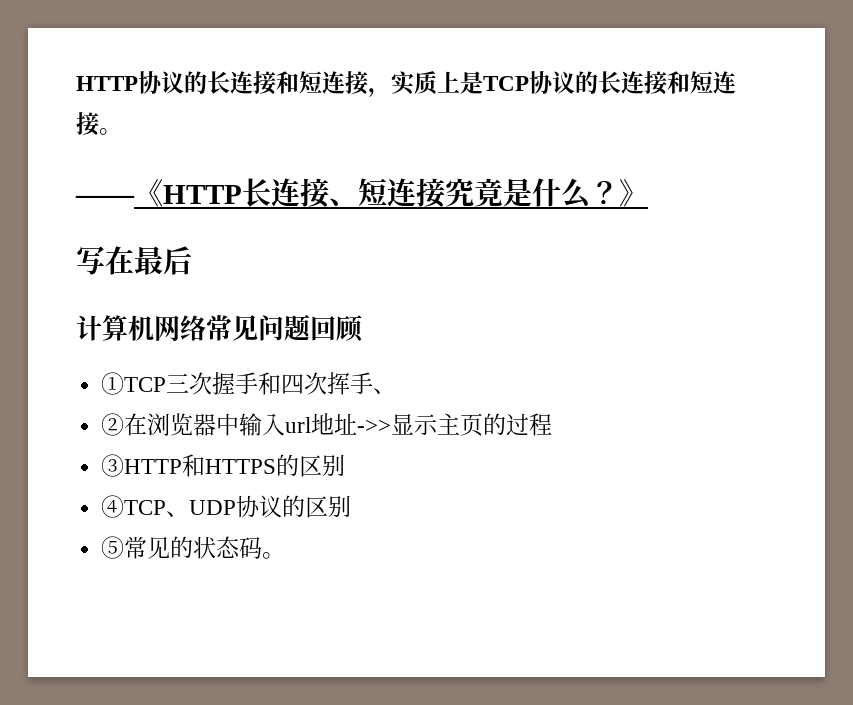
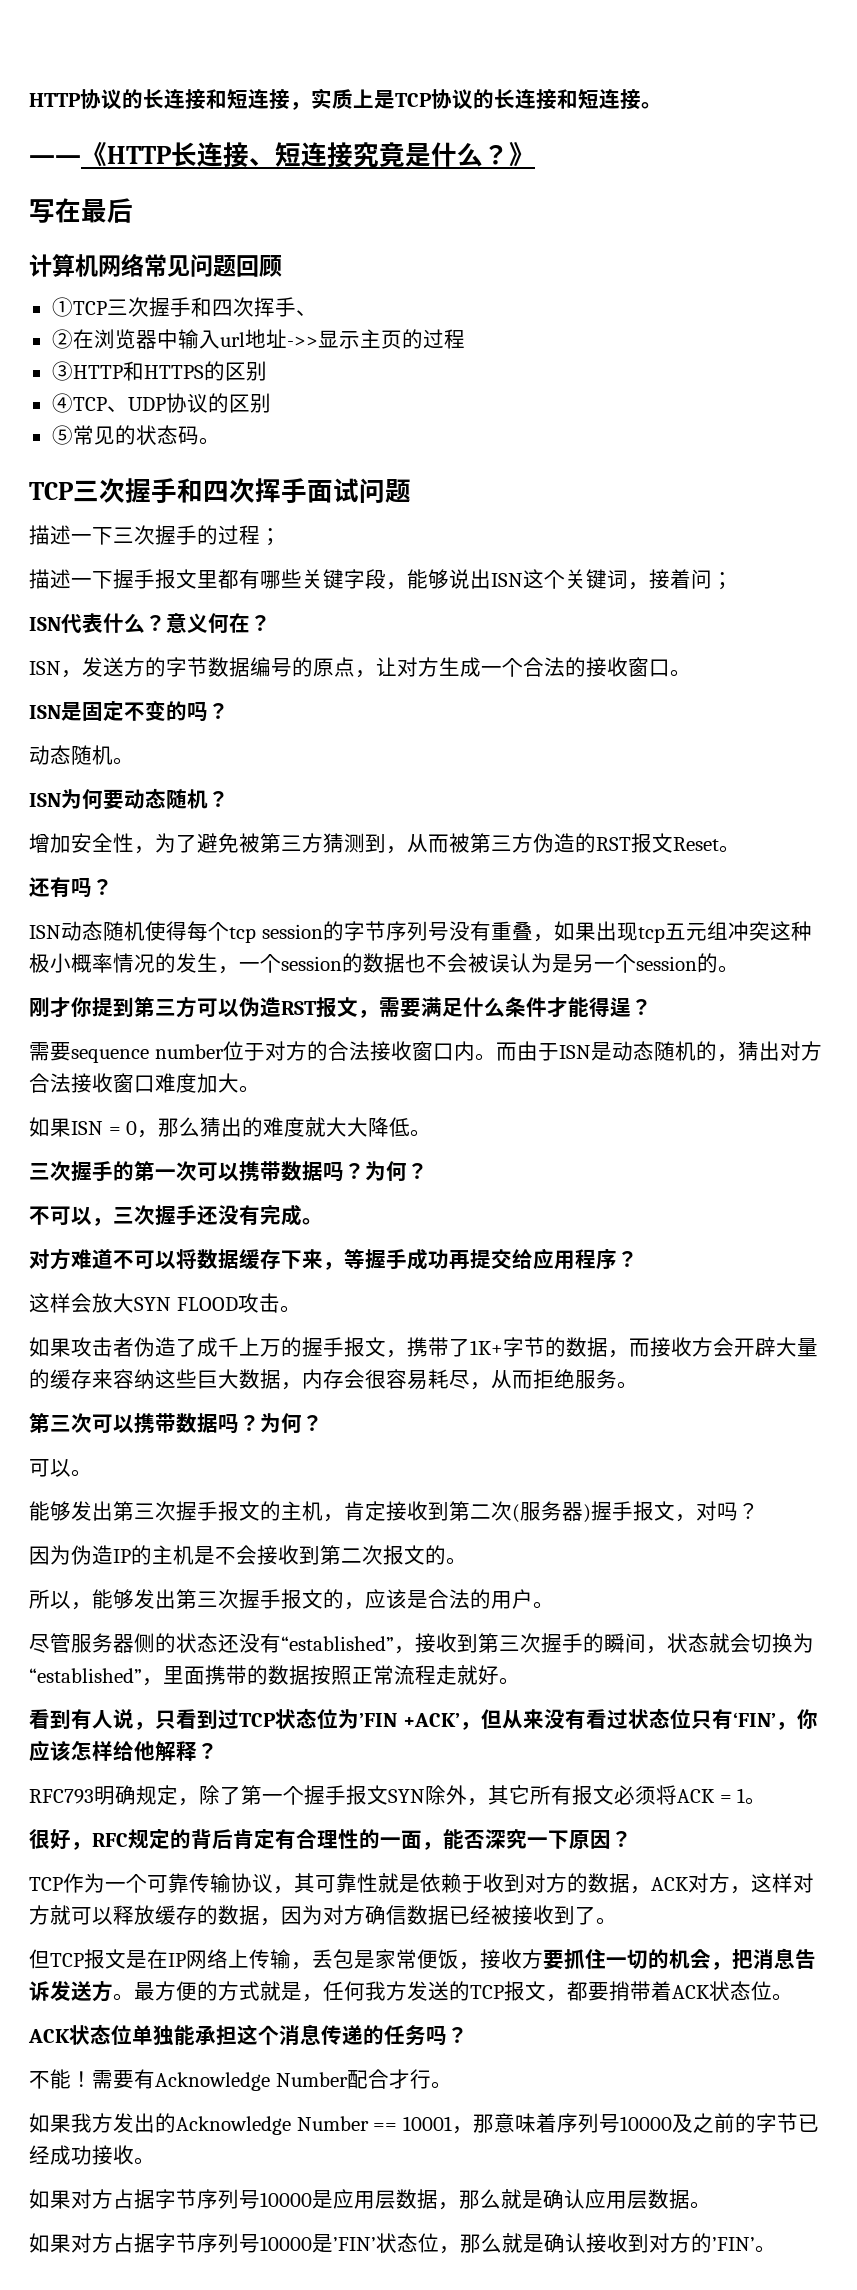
+ TCP三次握手和四次挥手面试问题
+ 描述一下三次握手的过程；
+ 描述一下握手报文里都有哪些关键字段，能够说出ISN这个关键词，接着问；
+ ISN代表什么？意义何在？
+ ISN，发送方的字节数据编号的原点，让对方生成一个合法的接收窗口。
+ ISN是固定不变的吗？
+ 动态随机。
+ ISN为何要动态随机？
+ 增加安全性，为了避免被第三方猜测到，从而被第三方伪造的RST报文Reset。
+ 还有吗？
+ ISN动态随机使得每个tcp session的字节序列号没有重叠，如果出现tcp五元组冲突这种极小概率情况的发生，一个session的数据也不会被误认为是另一个session的。
+ 刚才你提到第三方可以伪造RST报文，需要满足什么条件才能得逞？
+ 需要sequence number位于对方的合法接收窗口内。而由于ISN是动态随机的，猜出对方合法接收窗口难度加大。
+ 如果ISN = 0，那么猜出的难度就大大降低。
+ 三次握手的第一次可以携带数据吗？为何？
+ 不可以，三次握手还没有完成。
+ 对方难道不可以将数据缓存下来，等握手成功再提交给应用程序？
+ 这样会放大SYN FLOOD攻击。
+ 如果攻击者伪造了成千上万的握手报文，携带了1K+字节的数据，而接收方会开辟大量的缓存来容纳这些巨大数据，内存会很容易耗尽，从而拒绝服务。
+ 第三次可以携带数据吗？为何？
+ 可以。
+ 能够发出第三次握手报文的主机，肯定接收到第二次(服务器)握手报文，对吗？
+ 因为伪造IP的主机是不会接收到第二次报文的。
+ 所以，能够发出第三次握手报文的，应该是合法的用户。
+ 尽管服务器侧的状态还没有“established”，接收到第三次握手的瞬间，状态就会切换为“established”，里面携带的数据按照正常流程走就好。
+ 看到有人说，只看到过TCP状态位为’FIN +ACK’，但从来没有看过状态位只有‘FIN’，你应该怎样给他解释？
+ RFC793明确规定，除了第一个握手报文SYN除外，其它所有报文必须将ACK = 1。
+ 很好，RFC规定的背后肯定有合理性的一面，能否深究一下原因？
+ TCP作为一个可靠传输协议，其可靠性就是依赖于收到对方的数据，ACK对方，这样对方就可以释放缓存的数据，因为对方确信数据已经被接收到了。
+ 但TCP报文是在IP网络上传输，丢包是家常便饭，接收方要抓住一切的机会，把消息告诉发送方。最方便的方式就是，任何我方发送的TCP报文，都要捎带着ACK状态位。
+ ACK状态位单独能承担这个消息传递的任务吗？
+ 不能！需要有Acknowledge Number配合才行。
+ 如果我方发出的Acknowledge Number == 10001，那意味着序列号10000及之前的字节已经成功接收。
+ 如果对方占据字节序列号10000是应用层数据，那么就是确认应用层数据。
+ 如果对方占据字节序列号10000是’FIN’状态位，那么就是确认接收到对方的’FIN’。

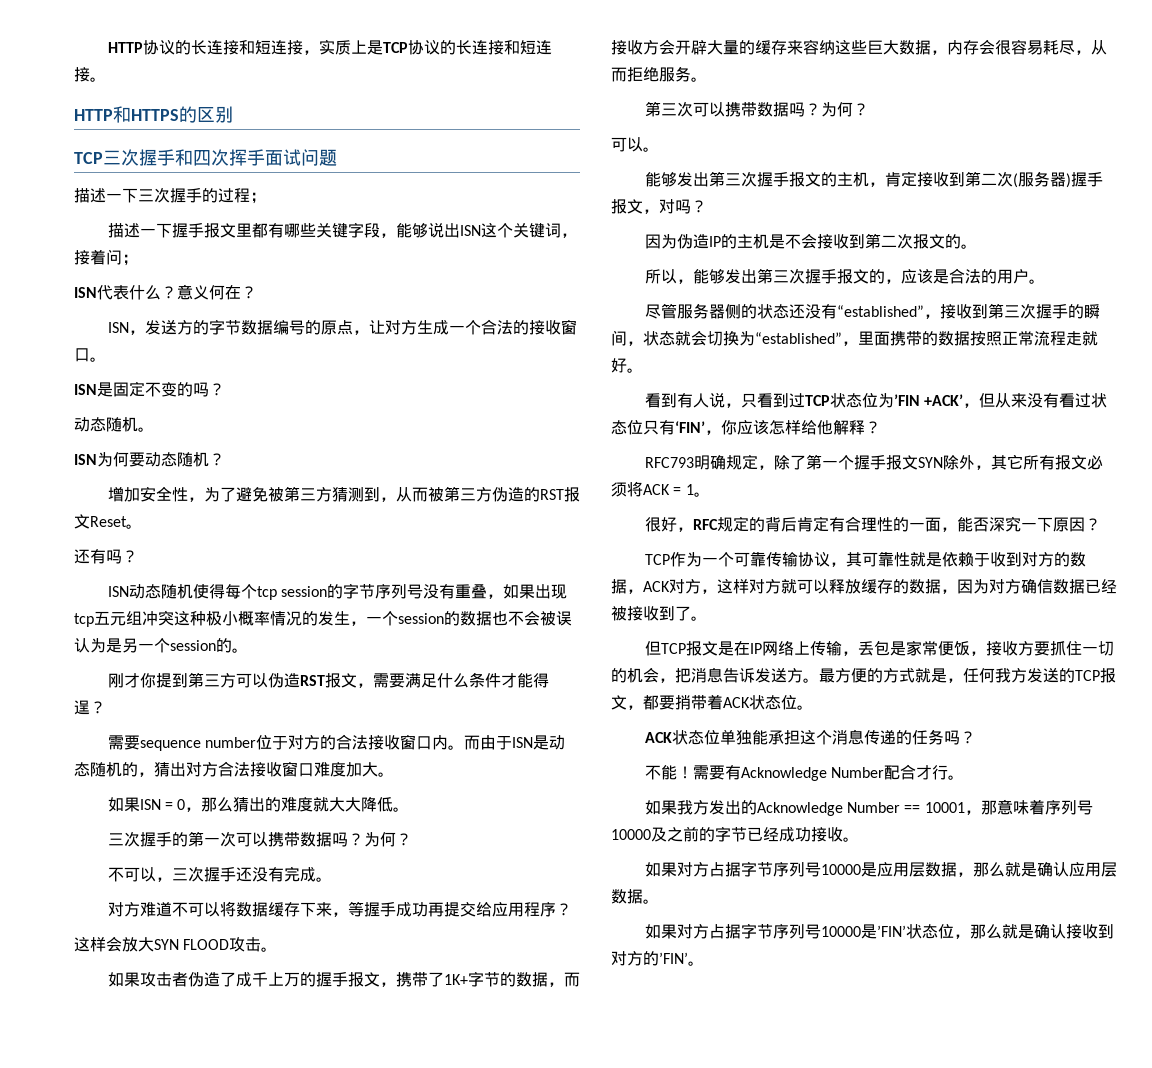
- ——《HTTP长连接、短连接究竟是什么？》
- 写在最后
- 计算机网络常见问题回顾
- ①TCP三次握手和四次挥手、
- ②在浏览器中输入url地址->>显示主页的过程
- ③HTTP和HTTPS的区别
- ④TCP、UDP协议的区别
- ⑤常见的状态码。
+ HTTP和HTTPS的区别

